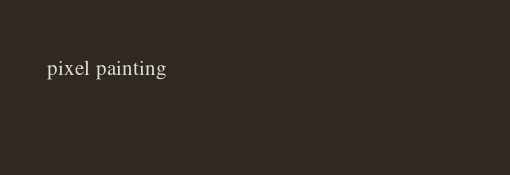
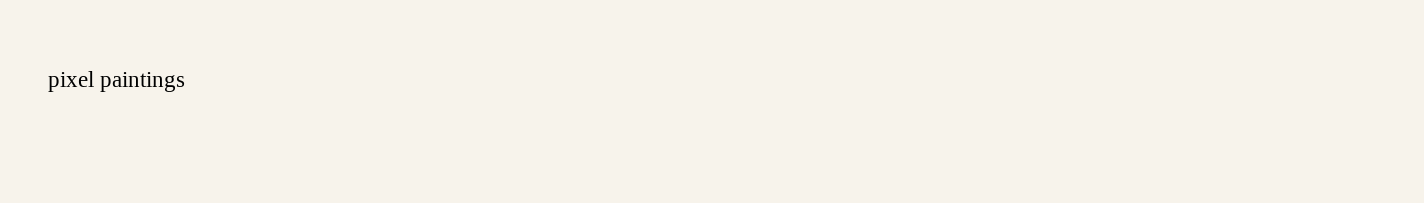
- pixel painting
+ pixel paintings

